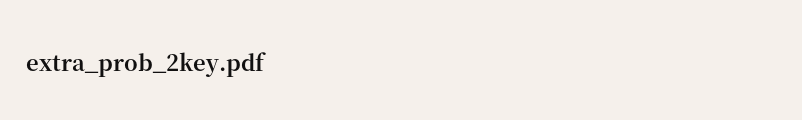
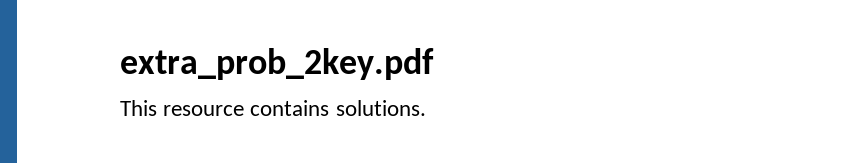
+ This resource contains solutions.

